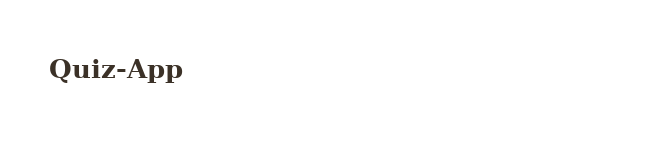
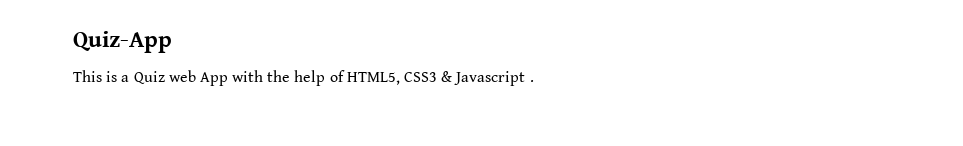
+ This is a Quiz web App with the help of HTML5, CSS3 & Javascript .

